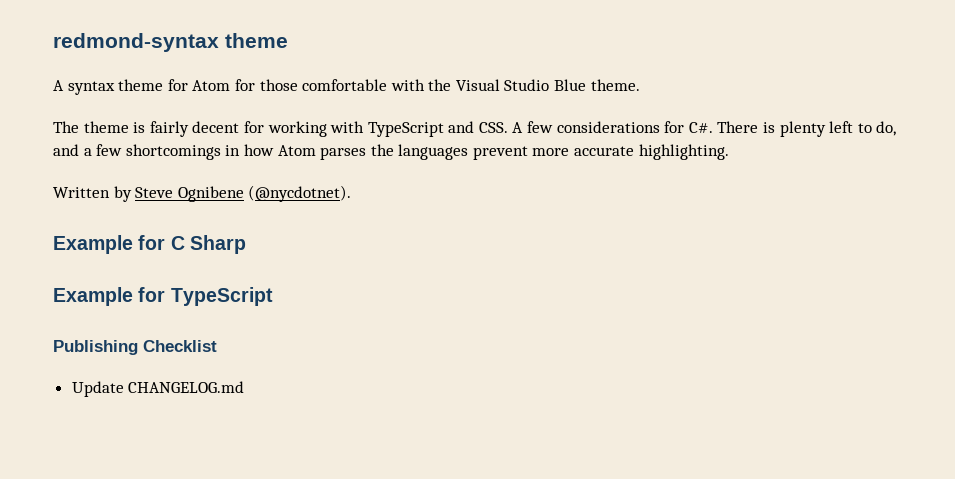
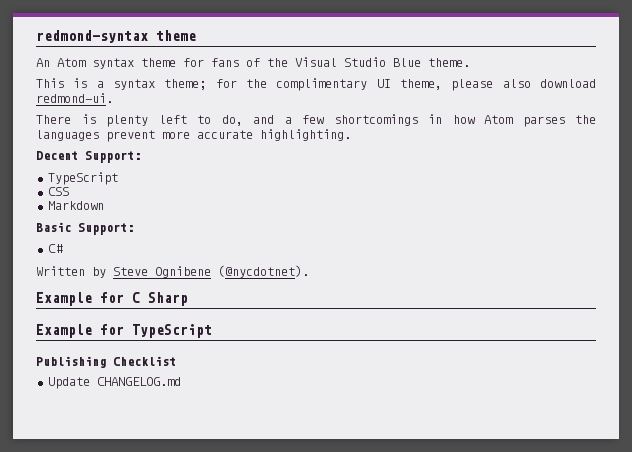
- A syntax theme for Atom for those comfortable with the Visual Studio Blue theme.
+ An Atom syntax theme for fans of the Visual Studio Blue theme.
- The theme is fairly decent for working with TypeScript and CSS. A few considerations for C#. There is plenty left to do, and a few shortcomings in how Atom parses the languages prevent more accurate highlighting.
+ This is a syntax theme; for the complimentary UI theme, please also download redmond-ui.
+ There is plenty left to do, and a few shortcomings in how Atom parses the languages prevent more accurate highlighting.
+ Decent Support:
+ TypeScript
+ CSS
+ Markdown
+ Basic Support:
+ C#

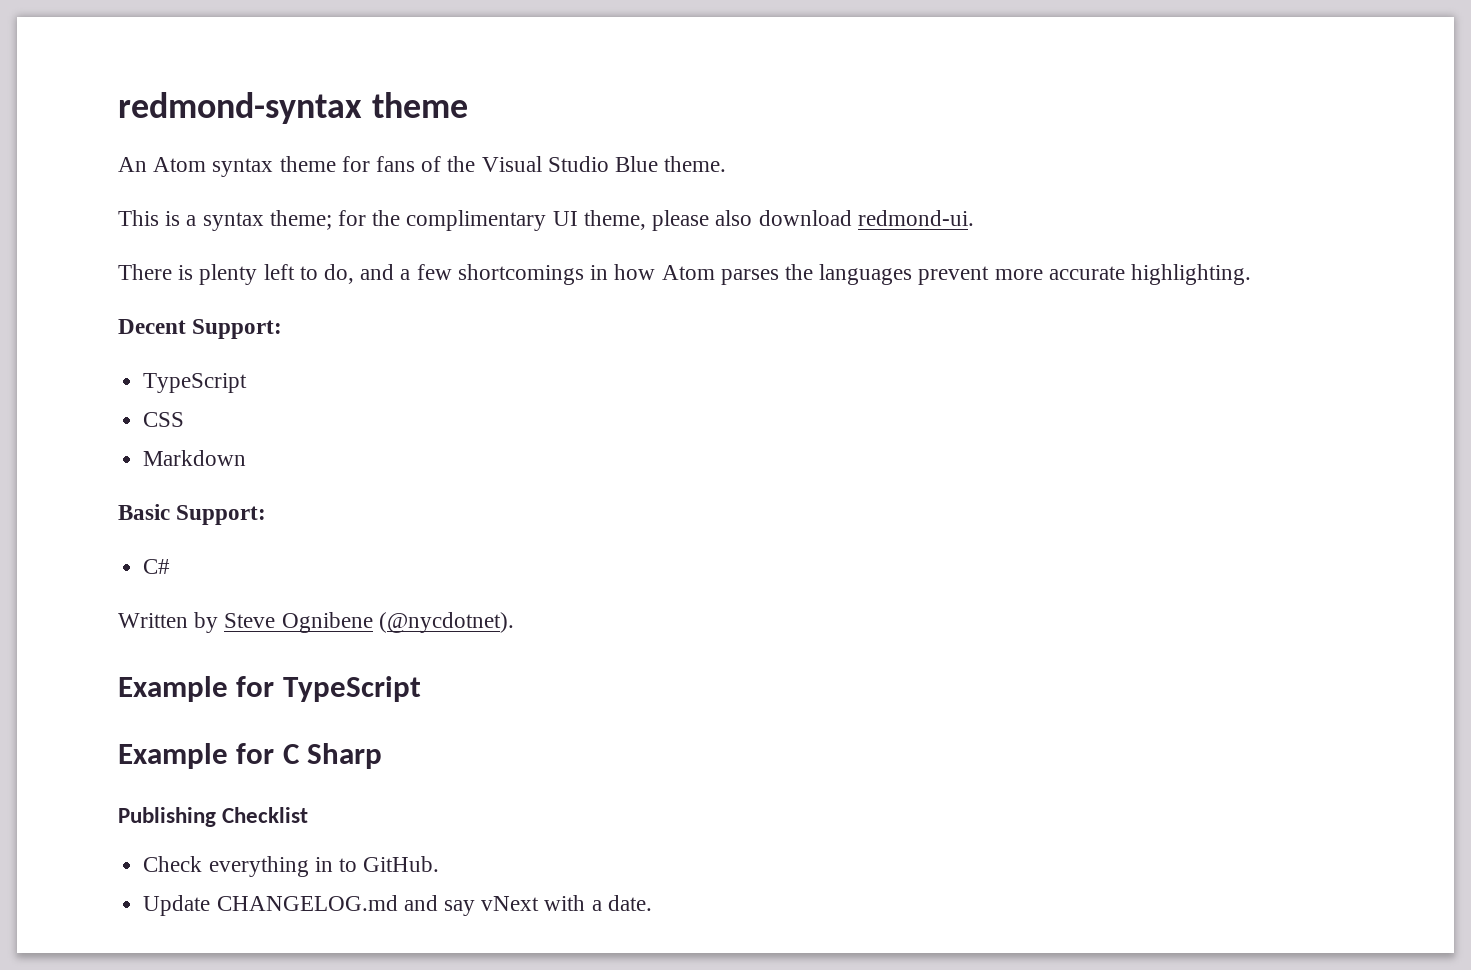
+ Example for TypeScript
  Example for C Sharp
- Example for TypeScript
- Update CHANGELOG.md
+ Check everything in to GitHub.
+ Update CHANGELOG.md and say vNext with a date.

